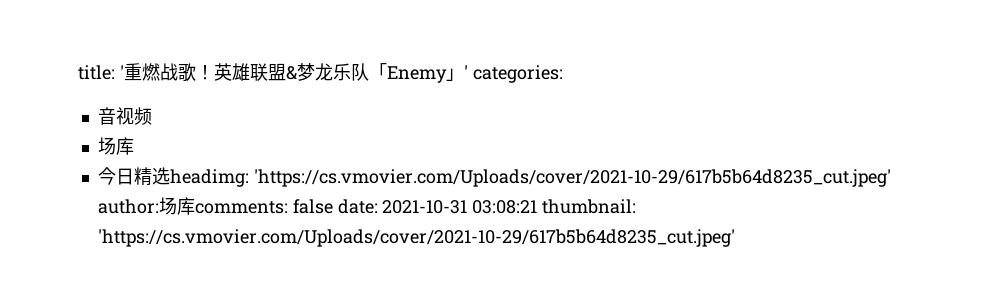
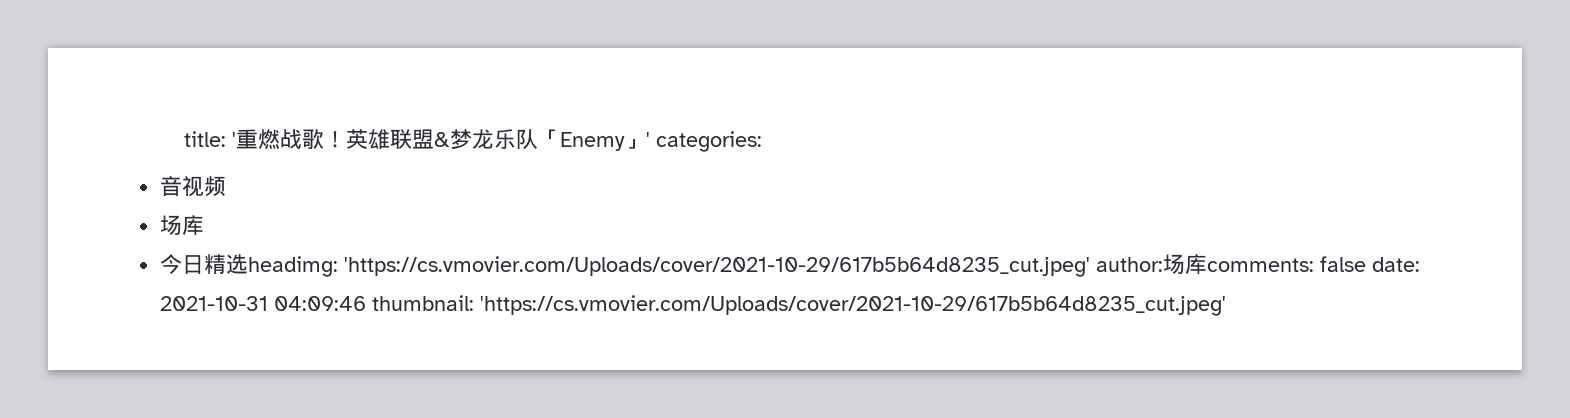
- 今日精选headimg: 'https://cs.vmovier.com/Uploads/cover/2021-10-29/617b5b64d8235_cut.jpeg' author:场库comments: false date: 2021-10-31 03:08:21 thumbnail: 'https://cs.vmovier.com/Uploads/cover/2021-10-29/617b5b64d8235_cut.jpeg'
+ 今日精选headimg: 'https://cs.vmovier.com/Uploads/cover/2021-10-29/617b5b64d8235_cut.jpeg' author:场库comments: false date: 2021-10-31 04:09:46 thumbnail: 'https://cs.vmovier.com/Uploads/cover/2021-10-29/617b5b64d8235_cut.jpeg'

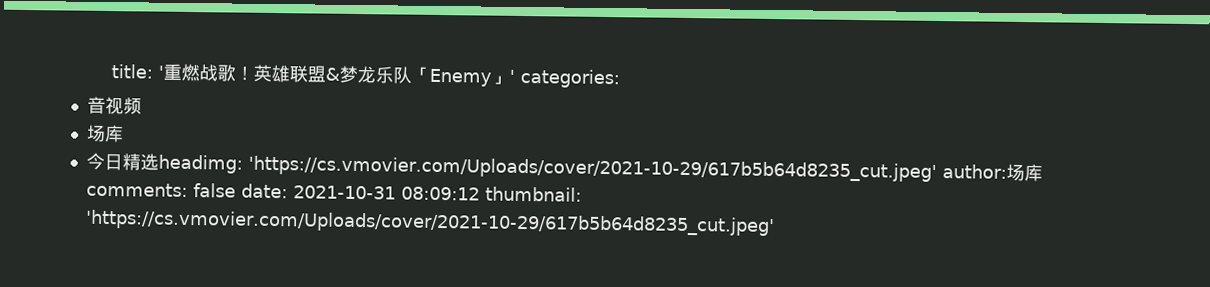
- 今日精选headimg: 'https://cs.vmovier.com/Uploads/cover/2021-10-29/617b5b64d8235_cut.jpeg' author:场库comments: false date: 2021-10-31 04:09:46 thumbnail: 'https://cs.vmovier.com/Uploads/cover/2021-10-29/617b5b64d8235_cut.jpeg'
+ 今日精选headimg: 'https://cs.vmovier.com/Uploads/cover/2021-10-29/617b5b64d8235_cut.jpeg' author:场库comments: false date: 2021-10-31 08:09:12 thumbnail: 'https://cs.vmovier.com/Uploads/cover/2021-10-29/617b5b64d8235_cut.jpeg'

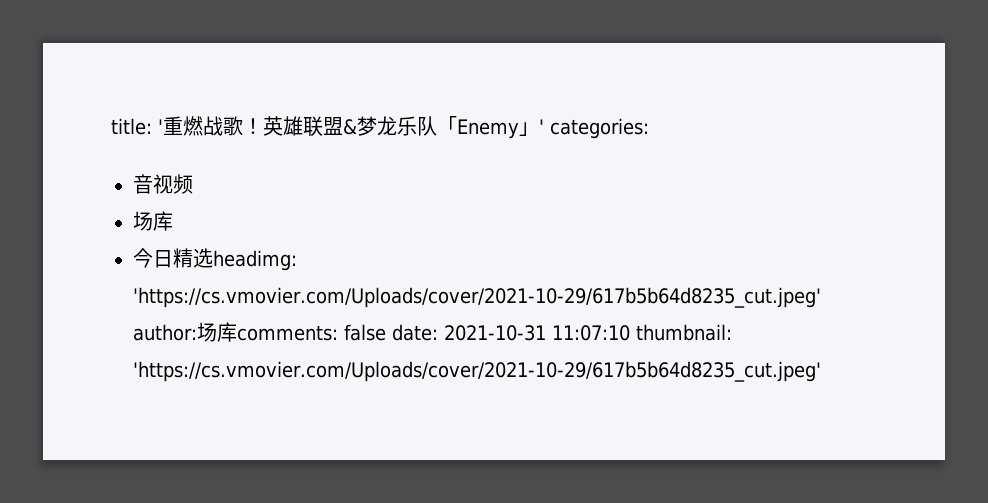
- 今日精选headimg: 'https://cs.vmovier.com/Uploads/cover/2021-10-29/617b5b64d8235_cut.jpeg' author:场库comments: false date: 2021-10-31 08:09:12 thumbnail: 'https://cs.vmovier.com/Uploads/cover/2021-10-29/617b5b64d8235_cut.jpeg'
+ 今日精选headimg: 'https://cs.vmovier.com/Uploads/cover/2021-10-29/617b5b64d8235_cut.jpeg' author:场库comments: false date: 2021-10-31 11:07:10 thumbnail: 'https://cs.vmovier.com/Uploads/cover/2021-10-29/617b5b64d8235_cut.jpeg'

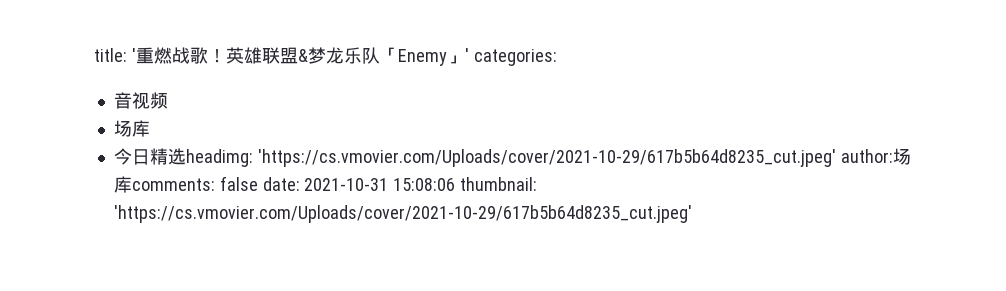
- 今日精选headimg: 'https://cs.vmovier.com/Uploads/cover/2021-10-29/617b5b64d8235_cut.jpeg' author:场库comments: false date: 2021-10-31 11:07:10 thumbnail: 'https://cs.vmovier.com/Uploads/cover/2021-10-29/617b5b64d8235_cut.jpeg'
+ 今日精选headimg: 'https://cs.vmovier.com/Uploads/cover/2021-10-29/617b5b64d8235_cut.jpeg' author:场库comments: false date: 2021-10-31 15:08:06 thumbnail: 'https://cs.vmovier.com/Uploads/cover/2021-10-29/617b5b64d8235_cut.jpeg'

